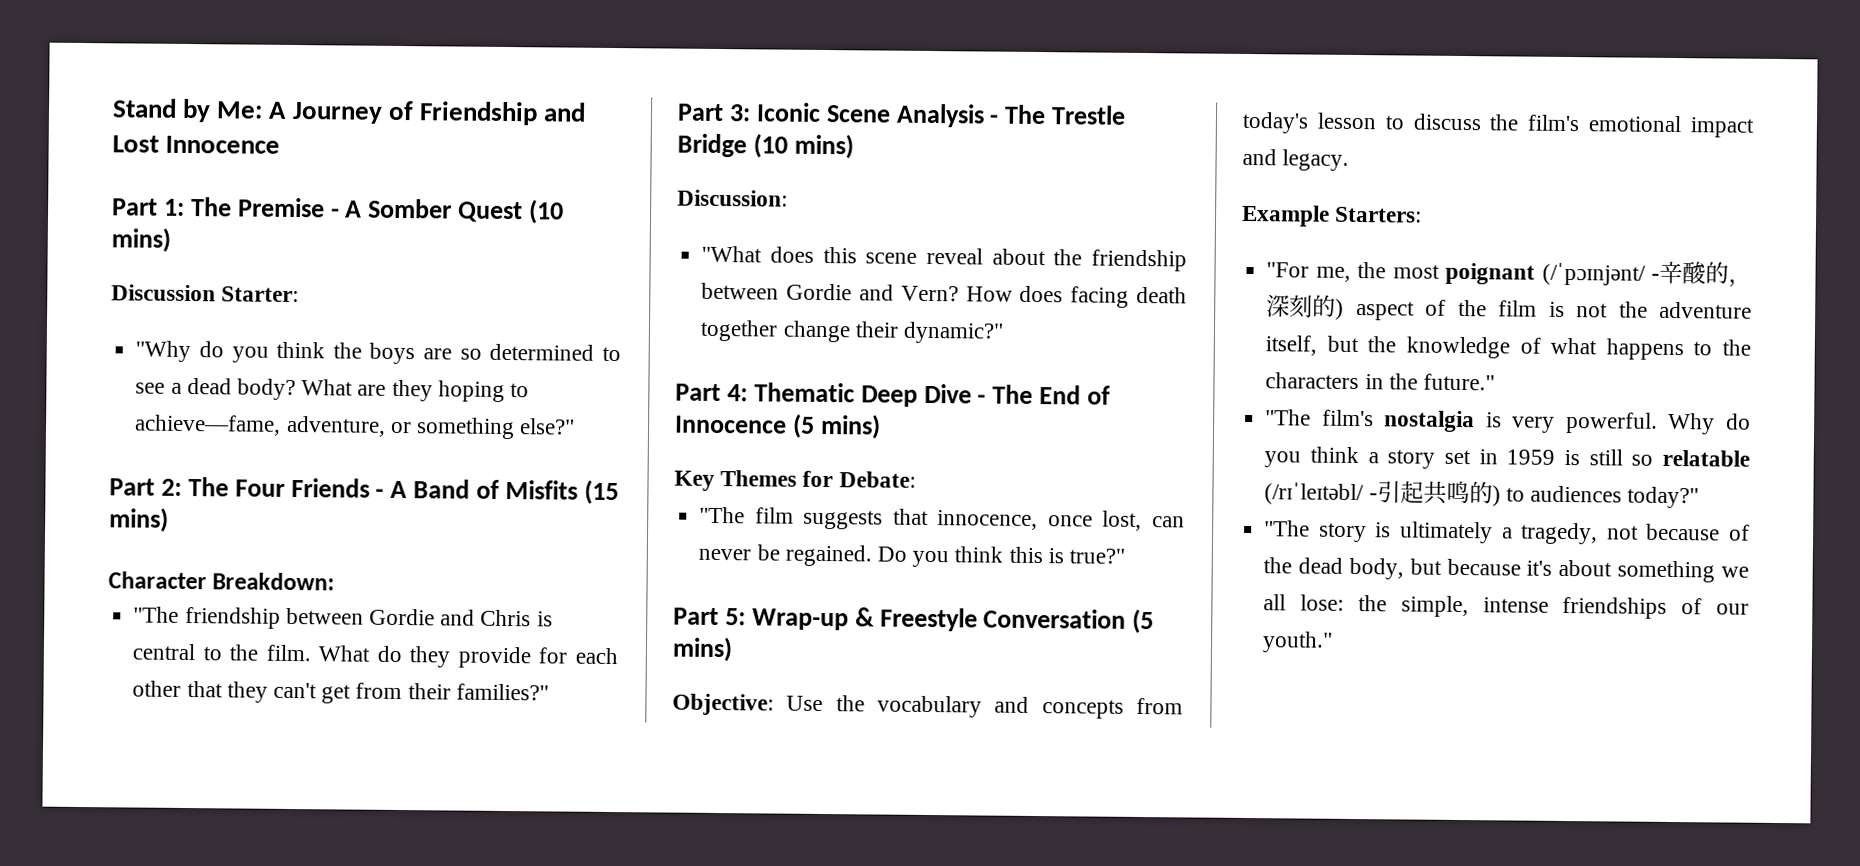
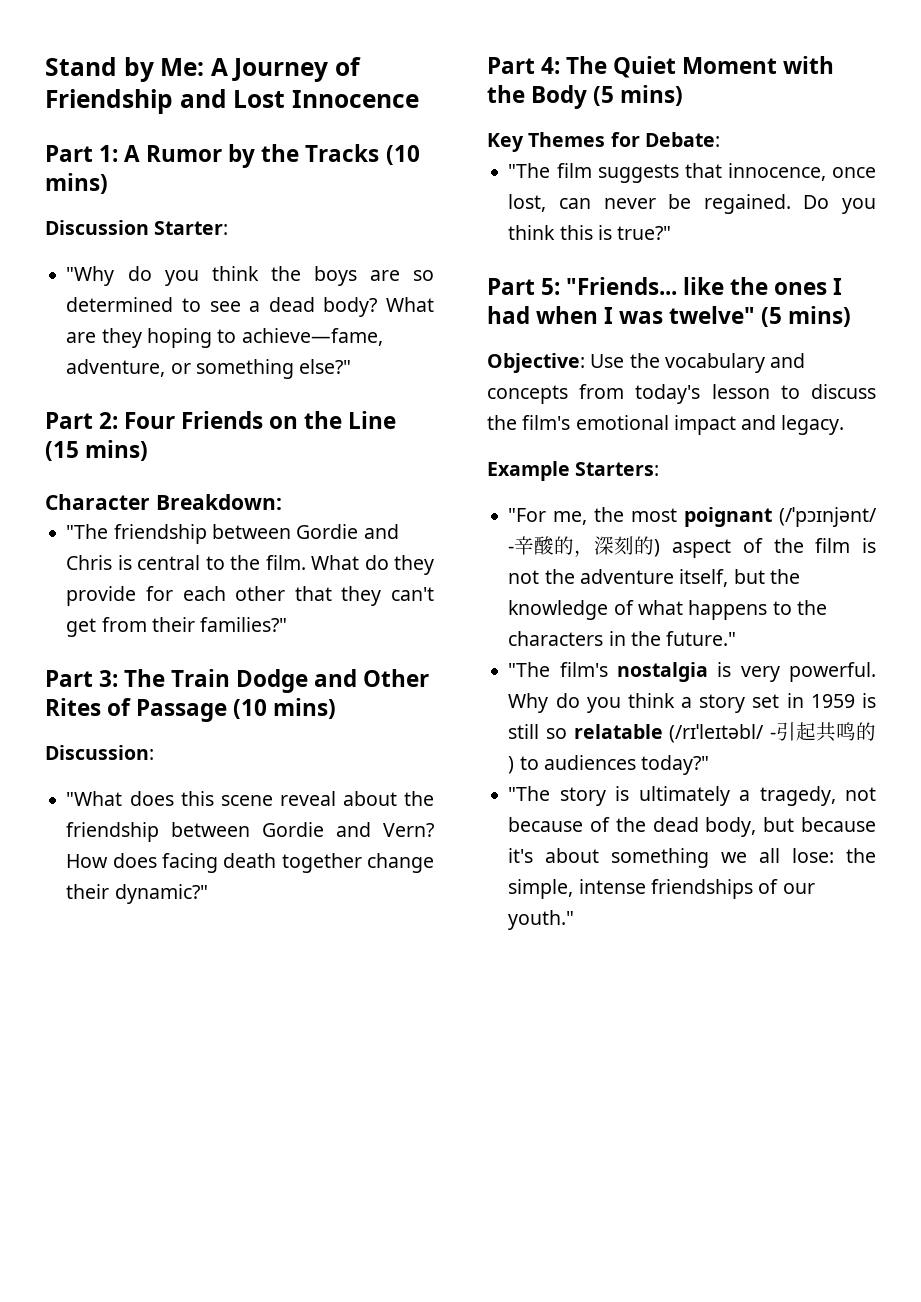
- Part 1: The Premise - A Somber Quest (10 mins)
+ Part 1: A Rumor by the Tracks (10 mins)
- Part 2: The Four Friends - A Band of Misfits (15 mins)
+ Part 2: Four Friends on the Line (15 mins)
- Part 3: Iconic Scene Analysis - The Trestle Bridge (10 mins)
+ Part 3: The Train Dodge and Other Rites of Passage (10 mins)
- Part 4: Thematic Deep Dive - The End of Innocence (5 mins)
+ Part 4: The Quiet Moment with the Body (5 mins)
- Part 5: Wrap-up & Freestyle Conversation (5 mins)
+ Part 5: "Friends... like the ones I had when I was twelve" (5 mins)

